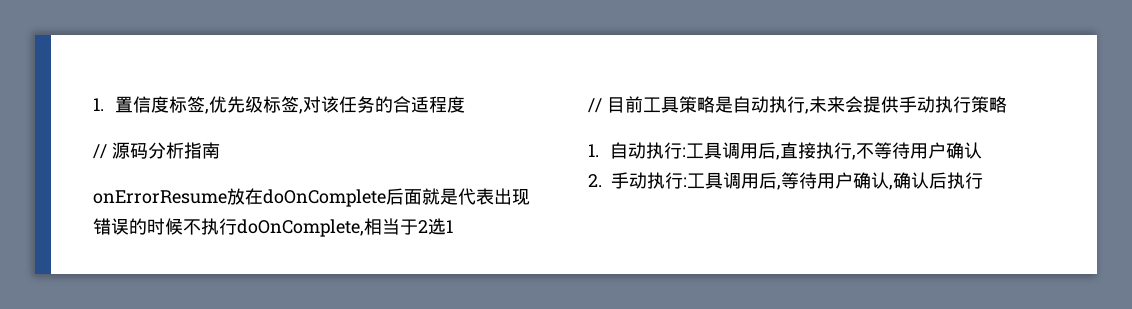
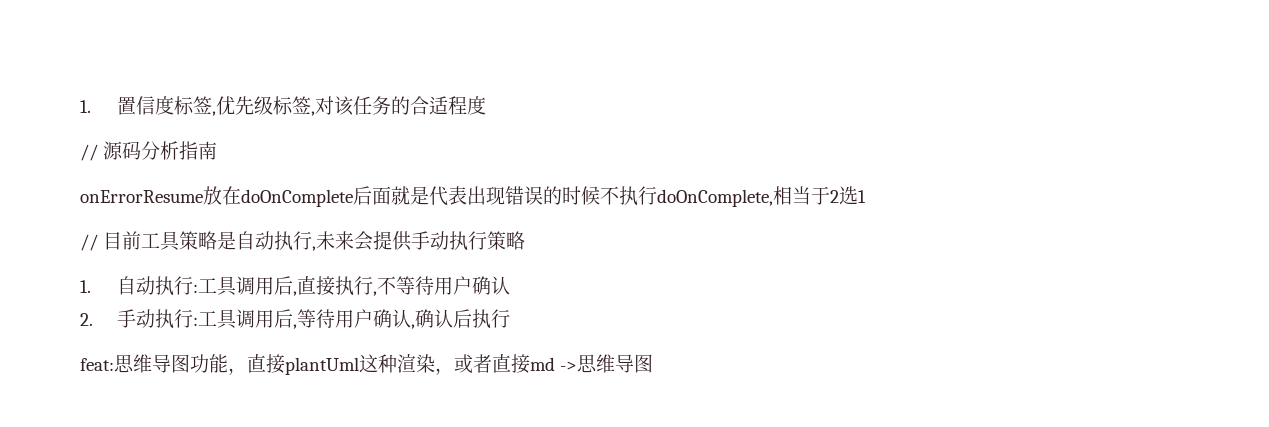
+ feat:思维导图功能，直接plantUml这种渲染，或者直接md ->思维导图

